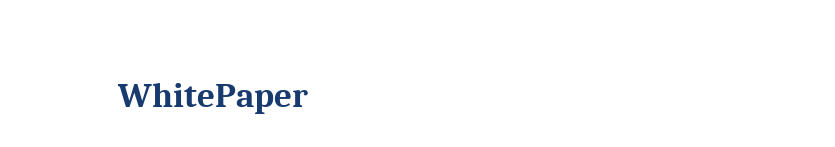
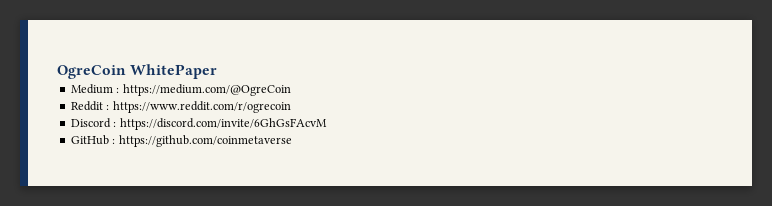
- WhitePaper
+ OgreCoin WhitePaper
+ Medium : https://medium.com/@OgreCoin
+ Reddit : https://www.reddit.com/r/ogrecoin
+ Discord : https://discord.com/invite/6GhGsFAcvM
+ GitHub : https://github.com/coinmetaverse

